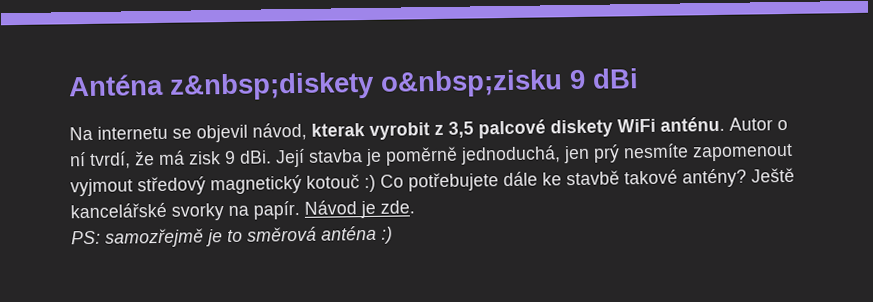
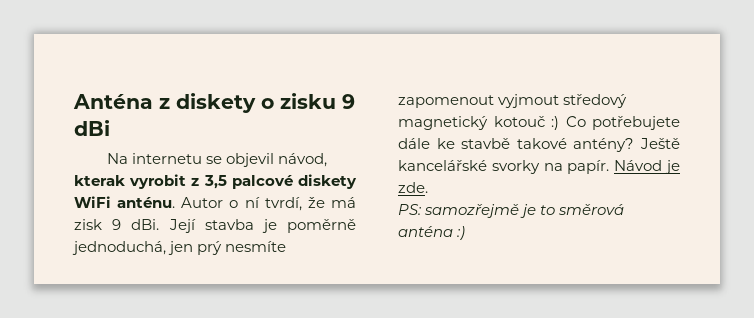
- Anténa z&nbsp;diskety o&nbsp;zisku 9 dBi
+ Anténa z diskety o zisku 9 dBi

